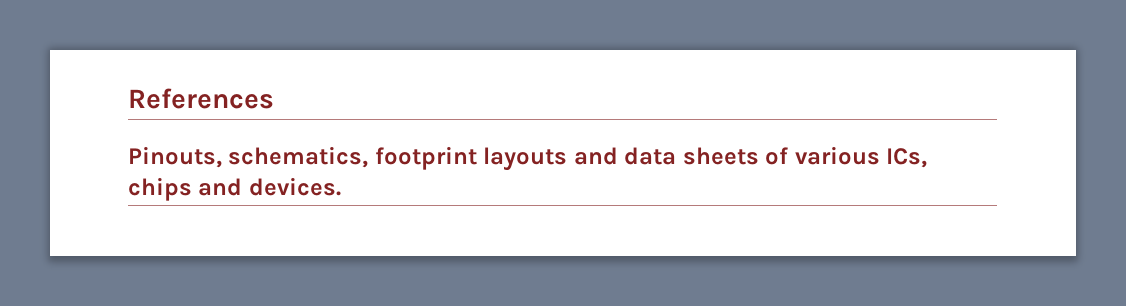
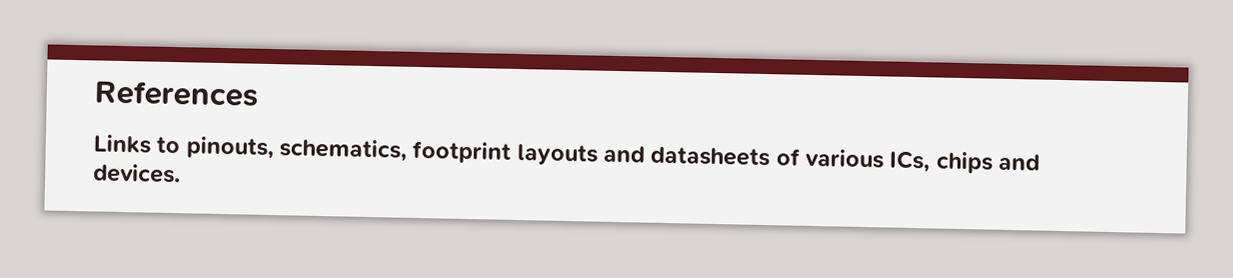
- Pinouts, schematics, footprint layouts and data sheets of various ICs, chips and devices.
+ Links to pinouts, schematics, footprint layouts and datasheets of various ICs, chips and devices.

